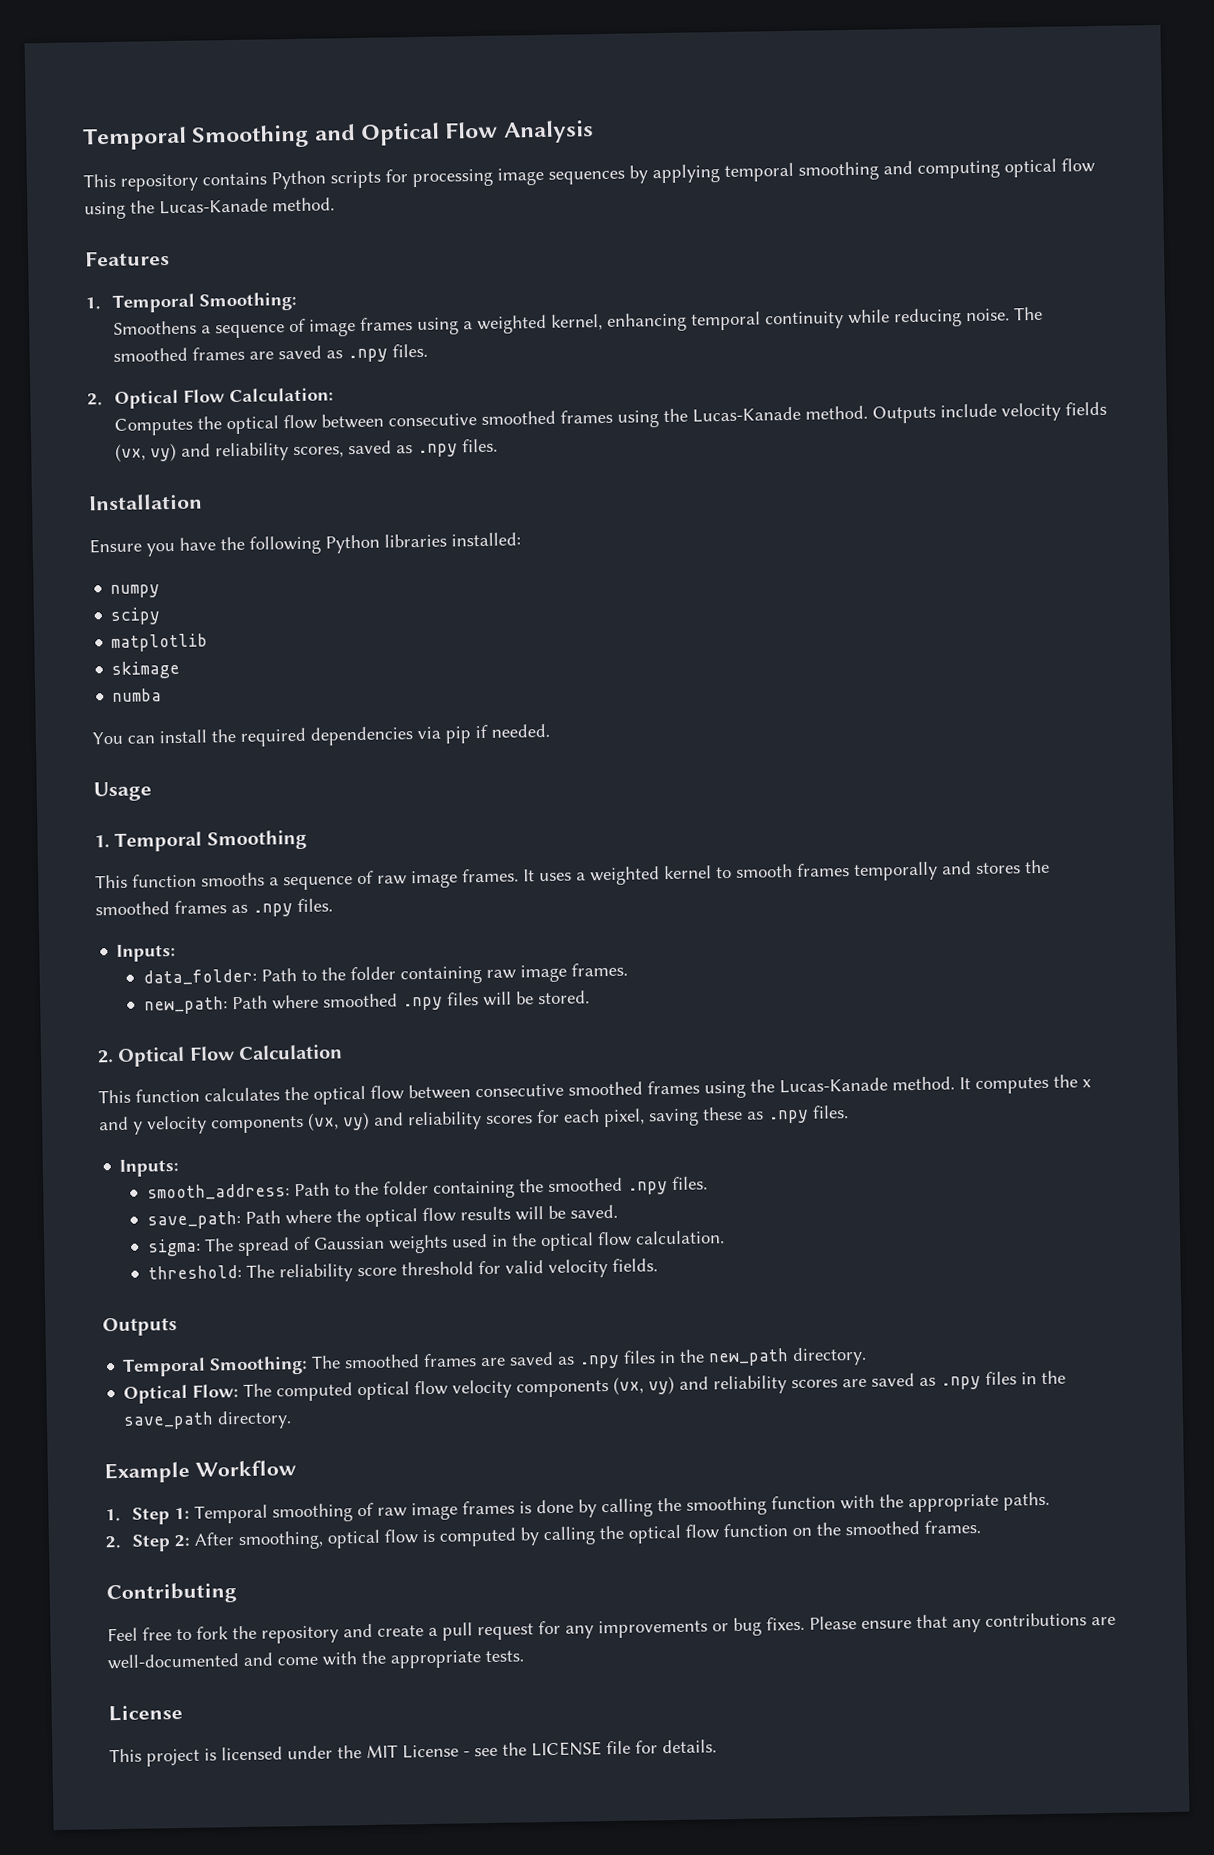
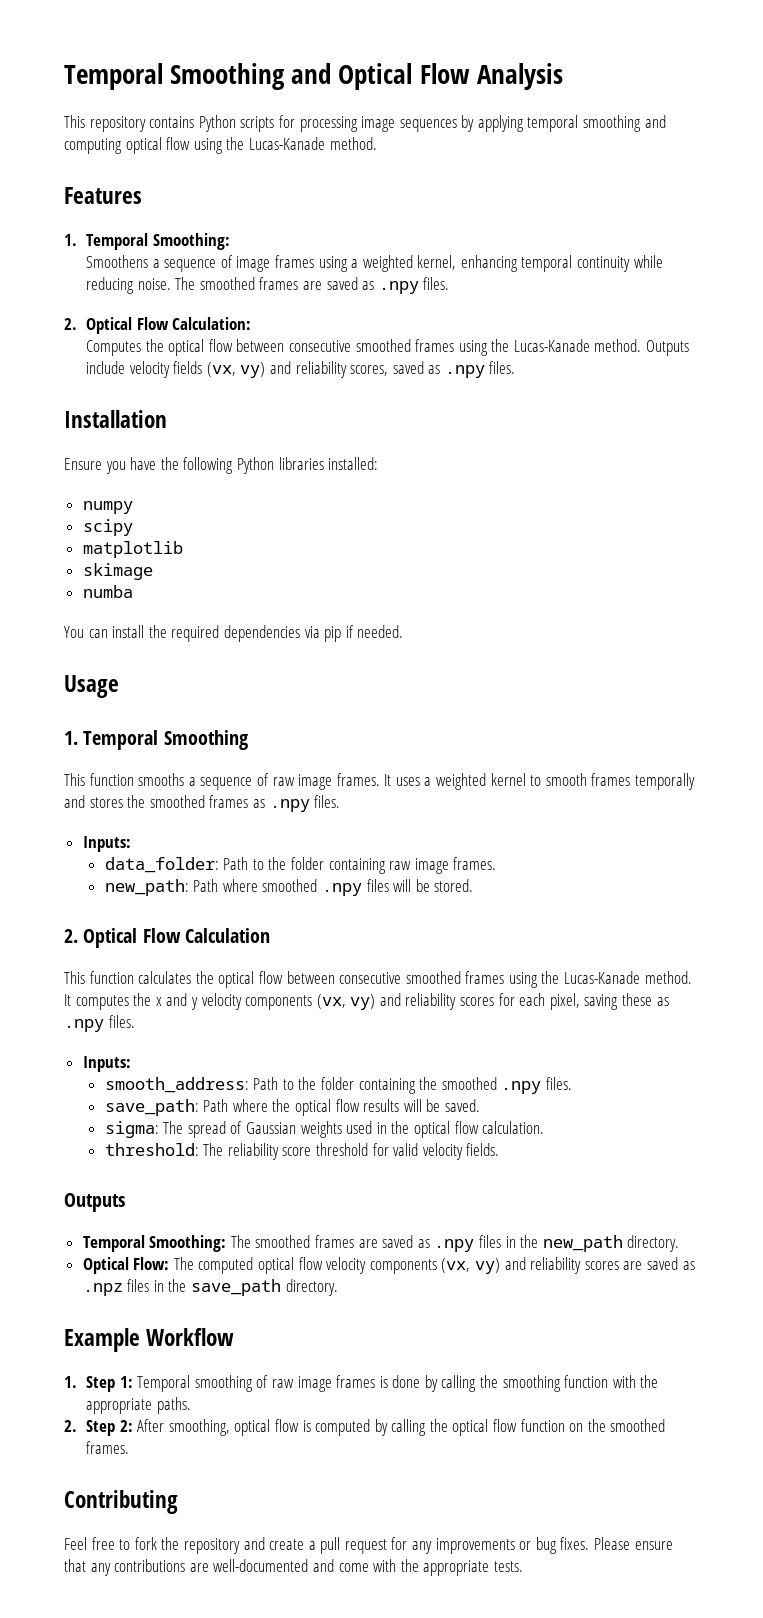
- Optical Flow: The computed optical flow velocity components (vx, vy) and reliability scores are saved as .npy files in the save_path directory.
+ Optical Flow: The computed optical flow velocity components (vx, vy) and reliability scores are saved as .npz files in the save_path directory.
  Please ensure that any contributions are well-documented and come with the appropriate tests.
- License
- This project is licensed under the MIT License - see the LICENSE file for details.

